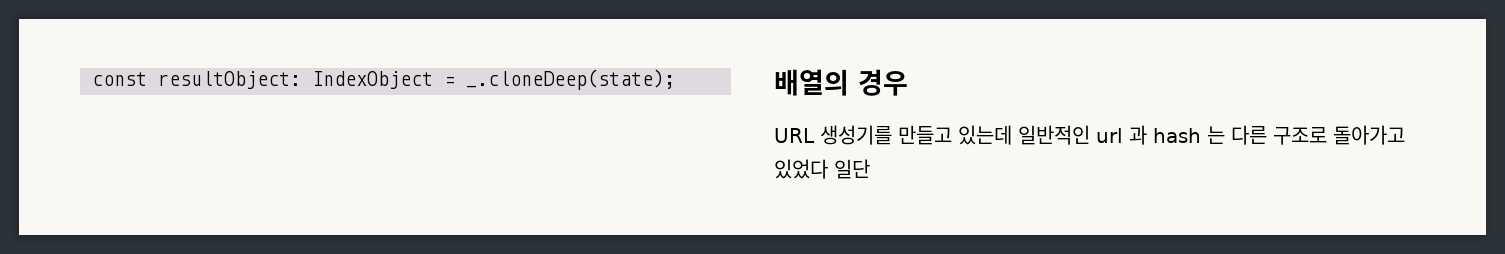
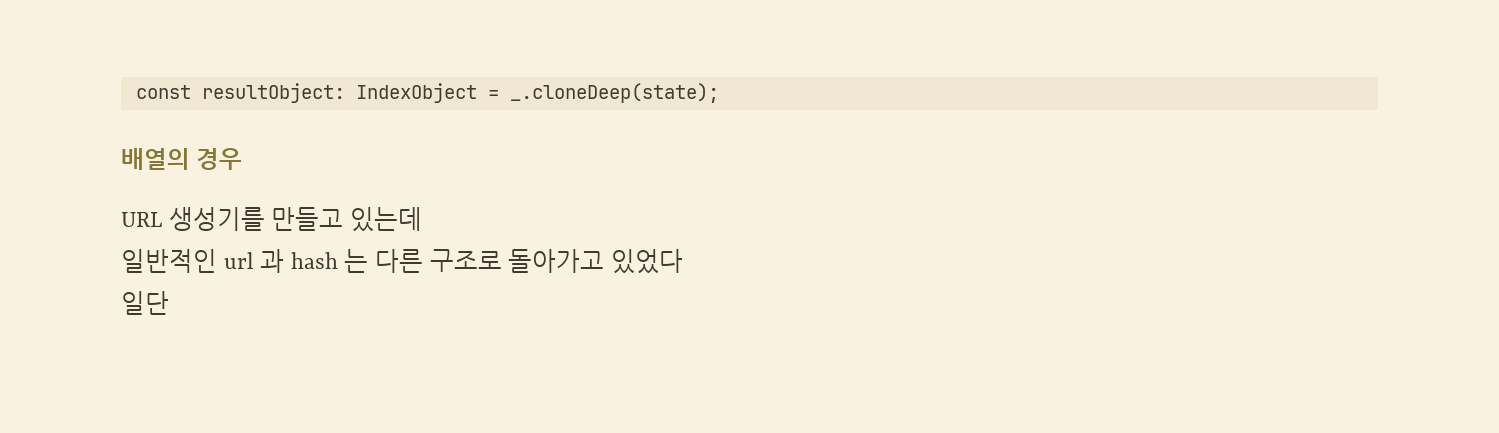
- URL 생성기를 만들고 있는데 일반적인 url 과 hash 는 다른 구조로 돌아가고 있었다 일단
+ URL 생성기를 만들고 있는데
+ 일반적인 url 과 hash 는 다른 구조로 돌아가고 있었다
+ 일단

